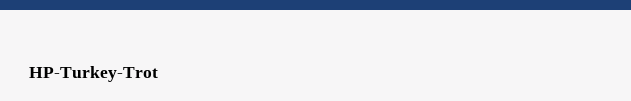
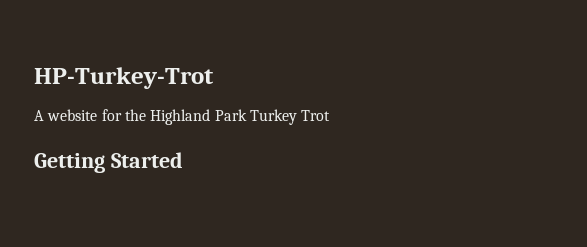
+ A website for the Highland Park Turkey Trot
+ Getting Started

